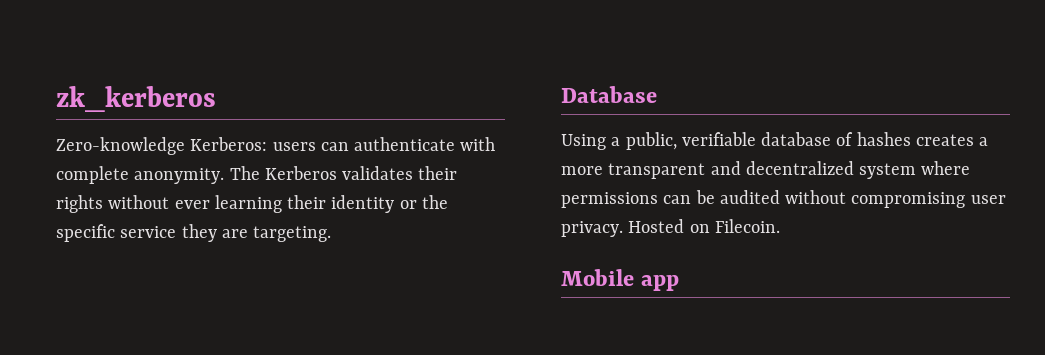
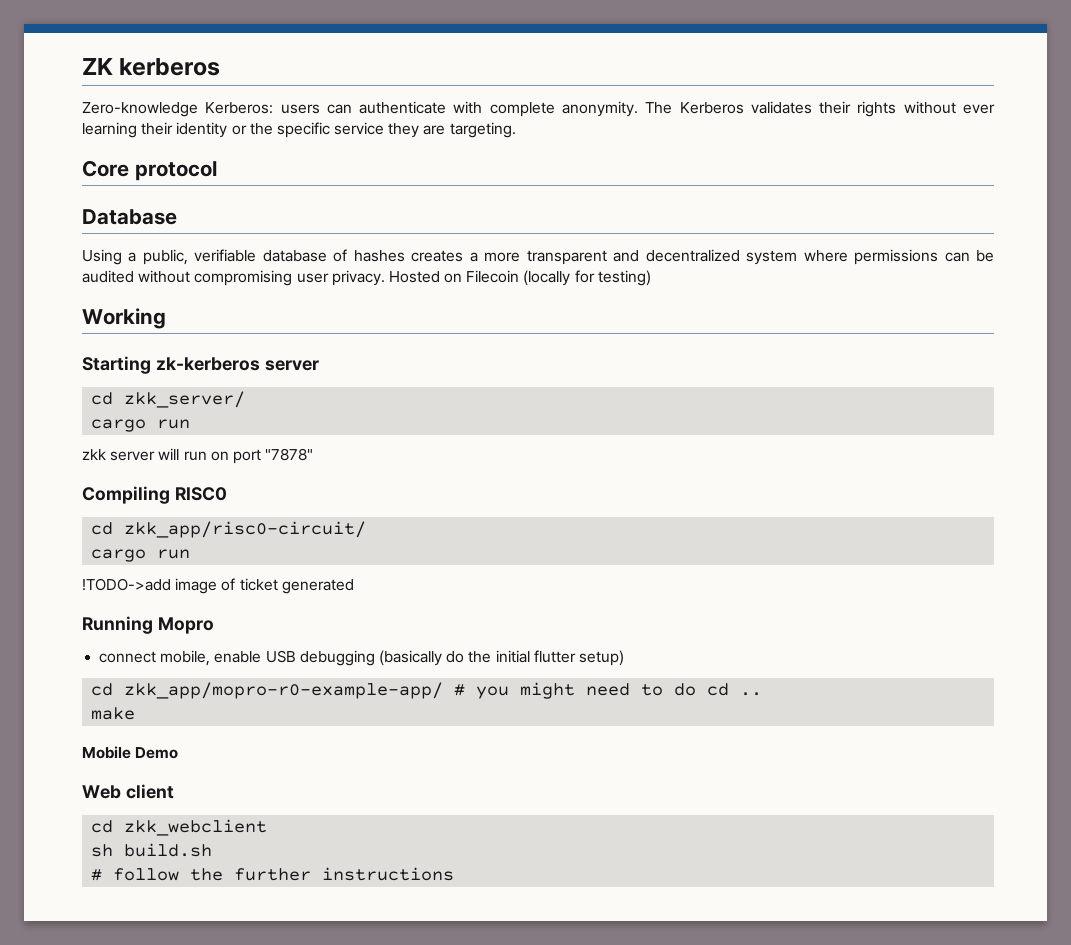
- zk_kerberos
+ ZK kerberos
+ Core protocol
- Hosted on Filecoin.
- Mobile app
+ Hosted on Filecoin (locally for testing)
+ Working
+ Starting zk-kerberos server
+ cd zkk_server/
+ cargo run
+ zkk server will run on port "7878"
+ Compiling RISC0
+ cd zkk_app/risc0-circuit/
+ cargo run
+ !TODO->add image of ticket generated
+ Running Mopro
+ connect mobile, enable USB debugging (basically do the initial flutter setup)
+ cd zkk_app/mopro-r0-example-app/ # you might need to do cd ..
+ make
+ Mobile Demo
+ Web client
+ cd zkk_webclient
+ sh build.sh
+ # follow the further instructions

